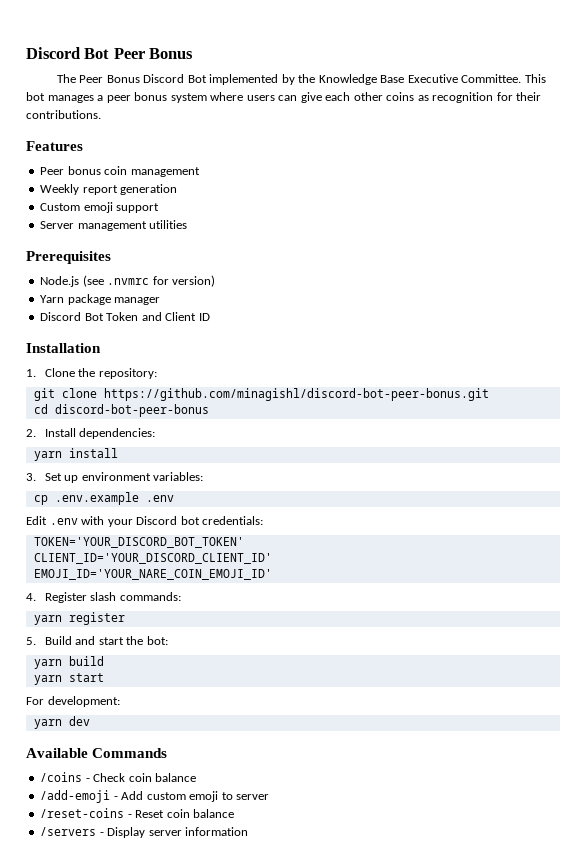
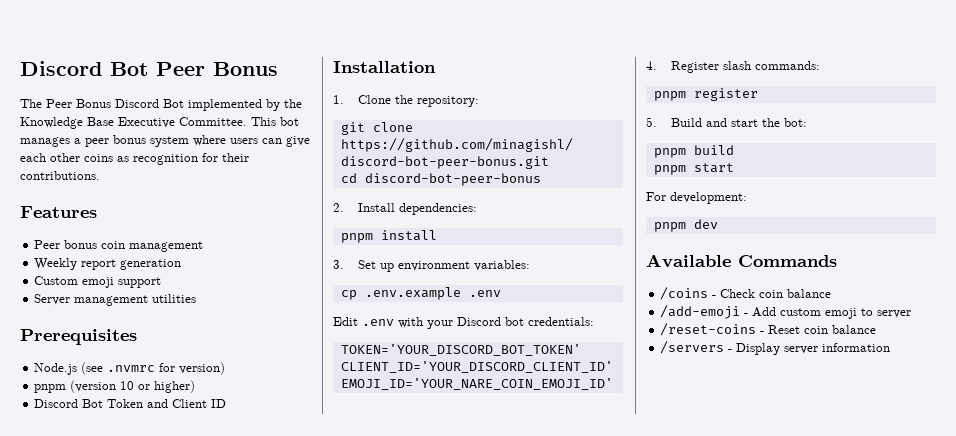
- Yarn package manager
+ pnpm (version 10 or higher)
- yarn install
+ pnpm install
- yarn register
+ pnpm register
- yarn build
+ pnpm build
- yarn start
+ pnpm start
- yarn dev
+ pnpm dev

